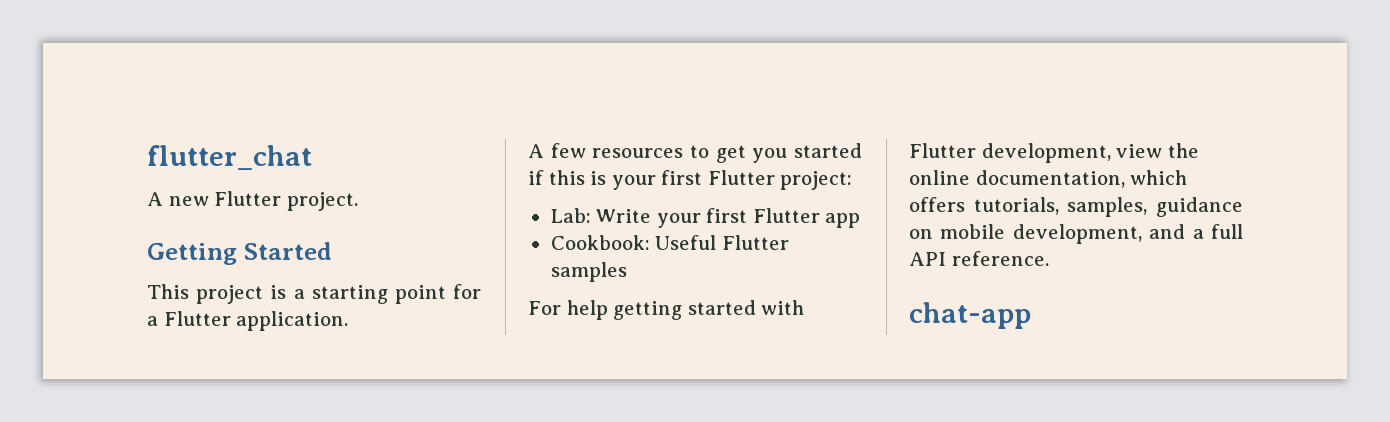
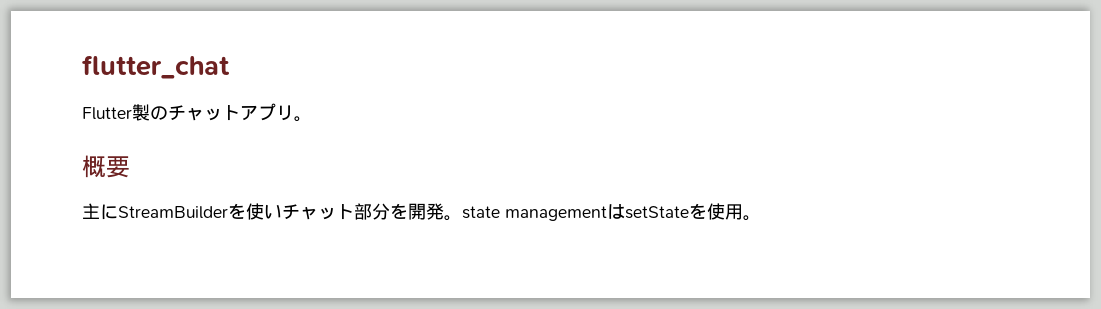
- A new Flutter project.
- Getting Started
- This project is a starting point for a Flutter application.
- A few resources to get you started if this is your first Flutter project:
- Lab: Write your first Flutter app
- Cookbook: Useful Flutter samples
- For help getting started with Flutter development, view the online documentation, which offers tutorials, samples, guidance on mobile development, and a full API reference.
- chat-app
+ Flutter製のチャットアプリ。
+ 概要
+ 主にStreamBuilderを使いチャット部分を開発。state managementはsetStateを使用。

